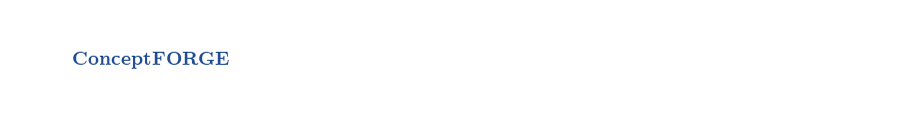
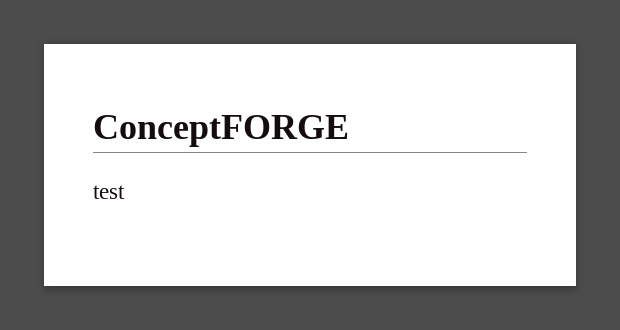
+ test

